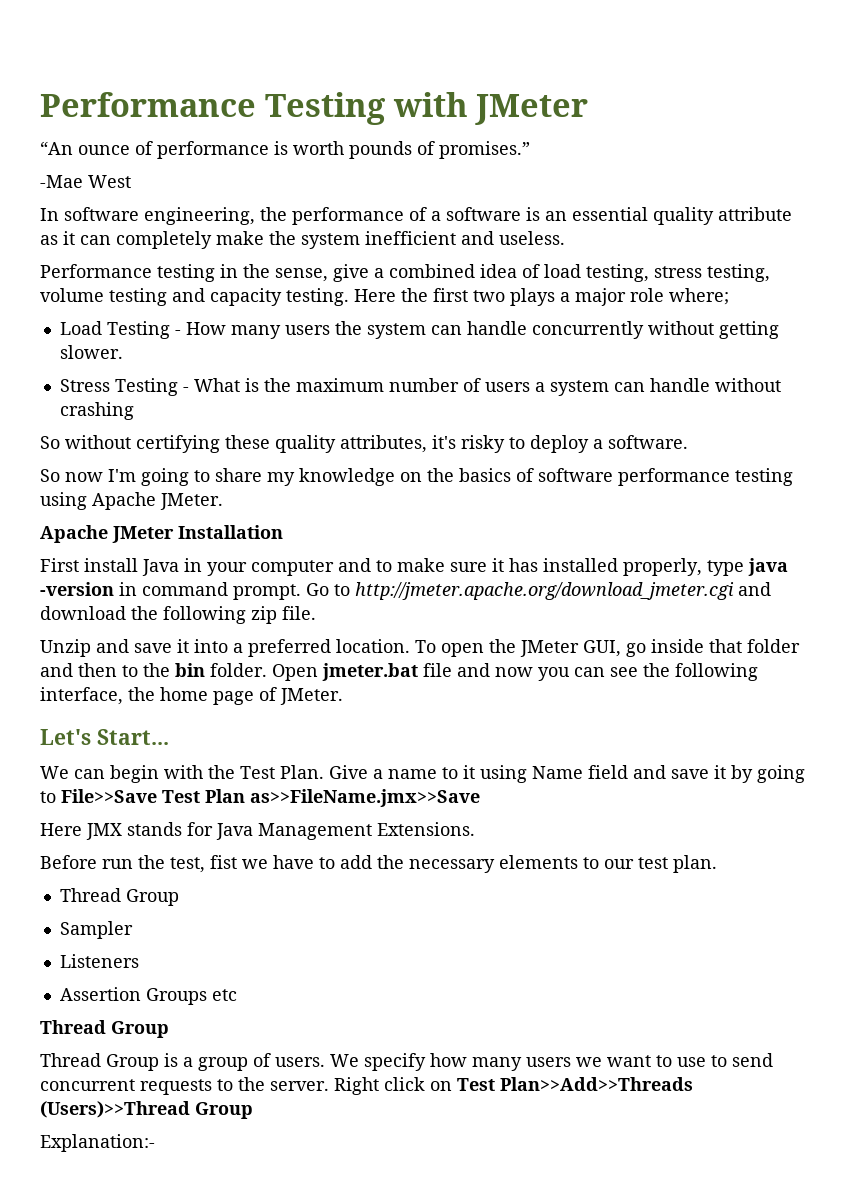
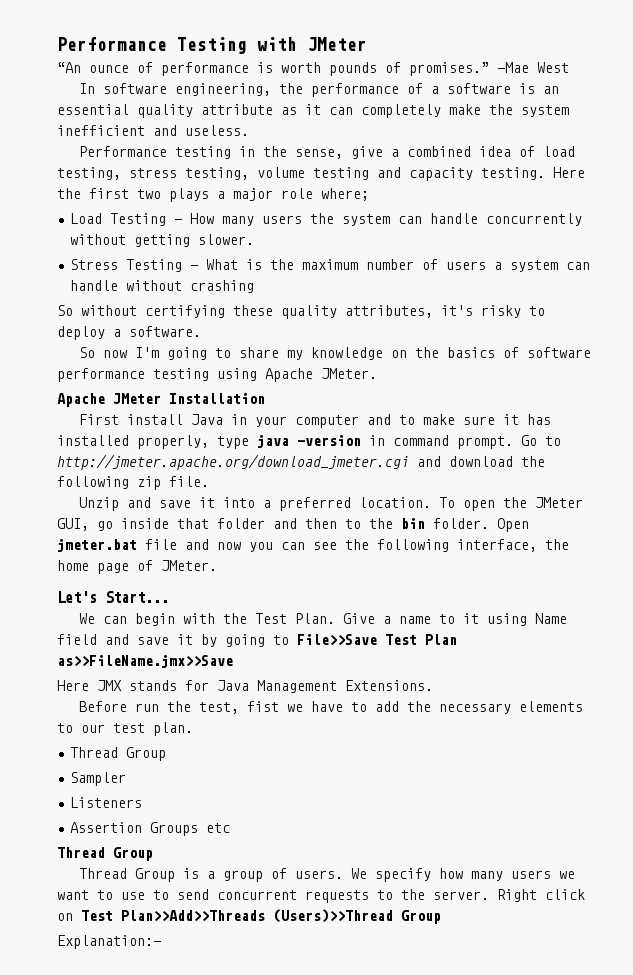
- “An ounce of performance is worth pounds of promises.”
- -Mae West
+ “An ounce of performance is worth pounds of promises.” -Mae West

